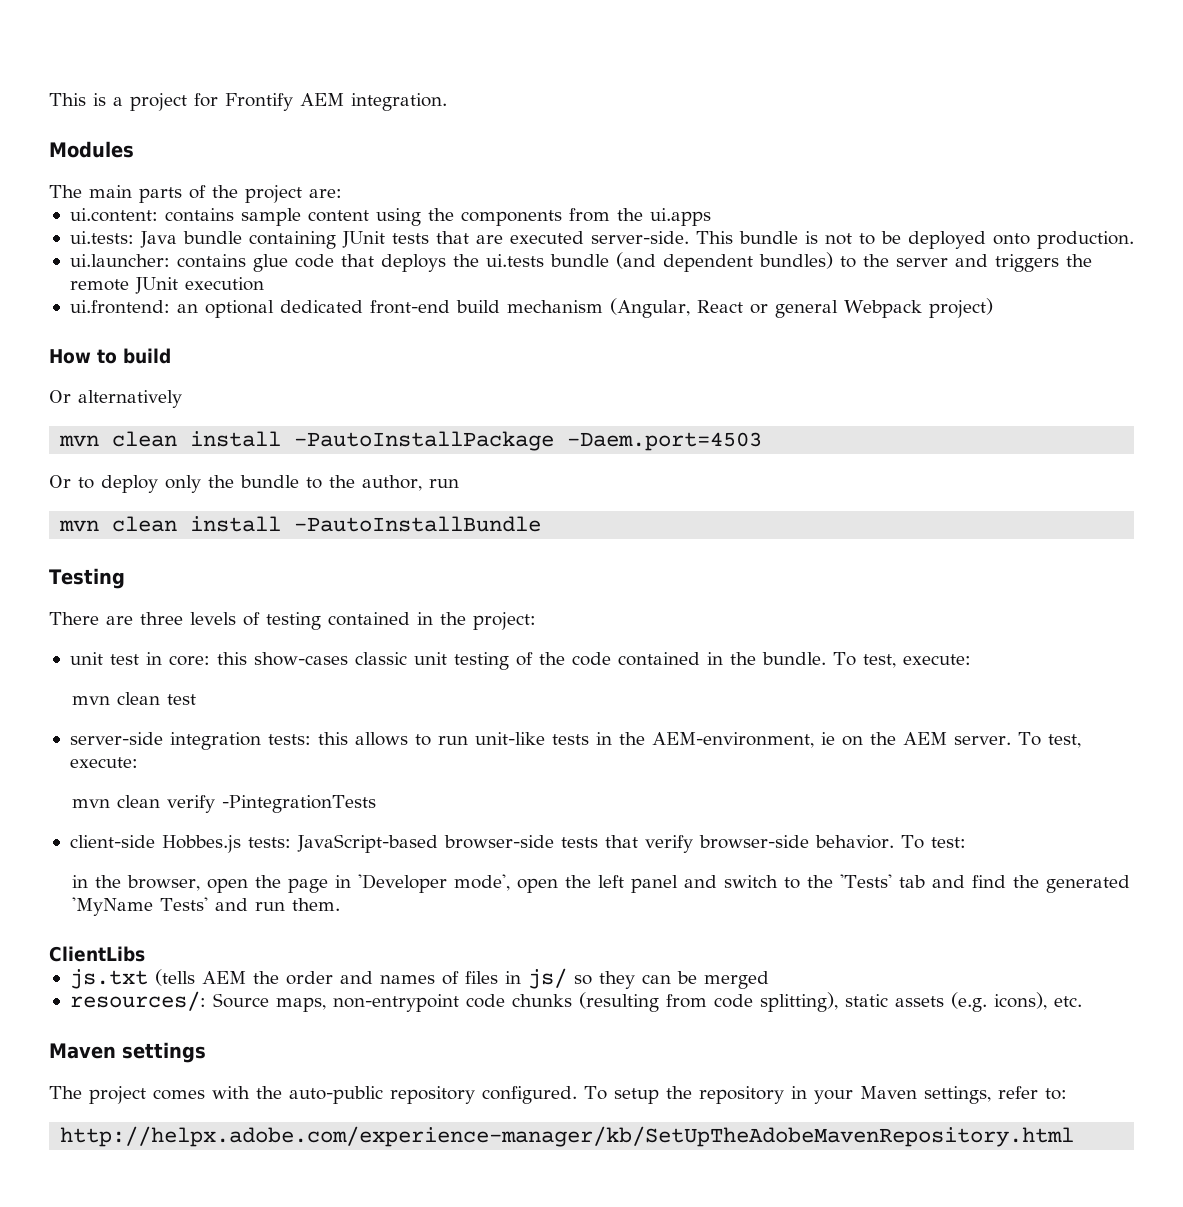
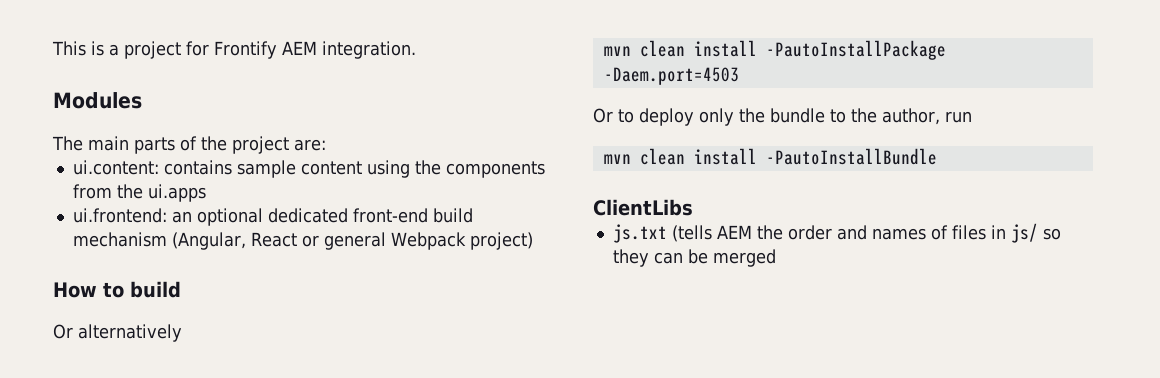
- ui.tests: Java bundle containing JUnit tests that are executed server-side. This bundle is not to be deployed onto production.
- ui.launcher: contains glue code that deploys the ui.tests bundle (and dependent bundles) to the server and triggers the remote JUnit execution
- Testing
- There are three levels of testing contained in the project:
- unit test in core: this show-cases classic unit testing of the code contained in the bundle. To test, execute:
- mvn clean test
- server-side integration tests: this allows to run unit-like tests in the AEM-environment, ie on the AEM server. To test, execute:
- mvn clean verify -PintegrationTests
- client-side Hobbes.js tests: JavaScript-based browser-side tests that verify browser-side behavior. To test:
- in the browser, open the page in 'Developer mode', open the left panel and switch to the 'Tests' tab and find the generated 'MyName Tests' and run them.
- resources/: Source maps, non-entrypoint code chunks (resulting from code splitting), static assets (e.g. icons), etc.
- Maven settings
- The project comes with the auto-public repository configured. To setup the repository in your Maven settings, refer to:
- http://helpx.adobe.com/experience-manager/kb/SetUpTheAdobeMavenRepository.html

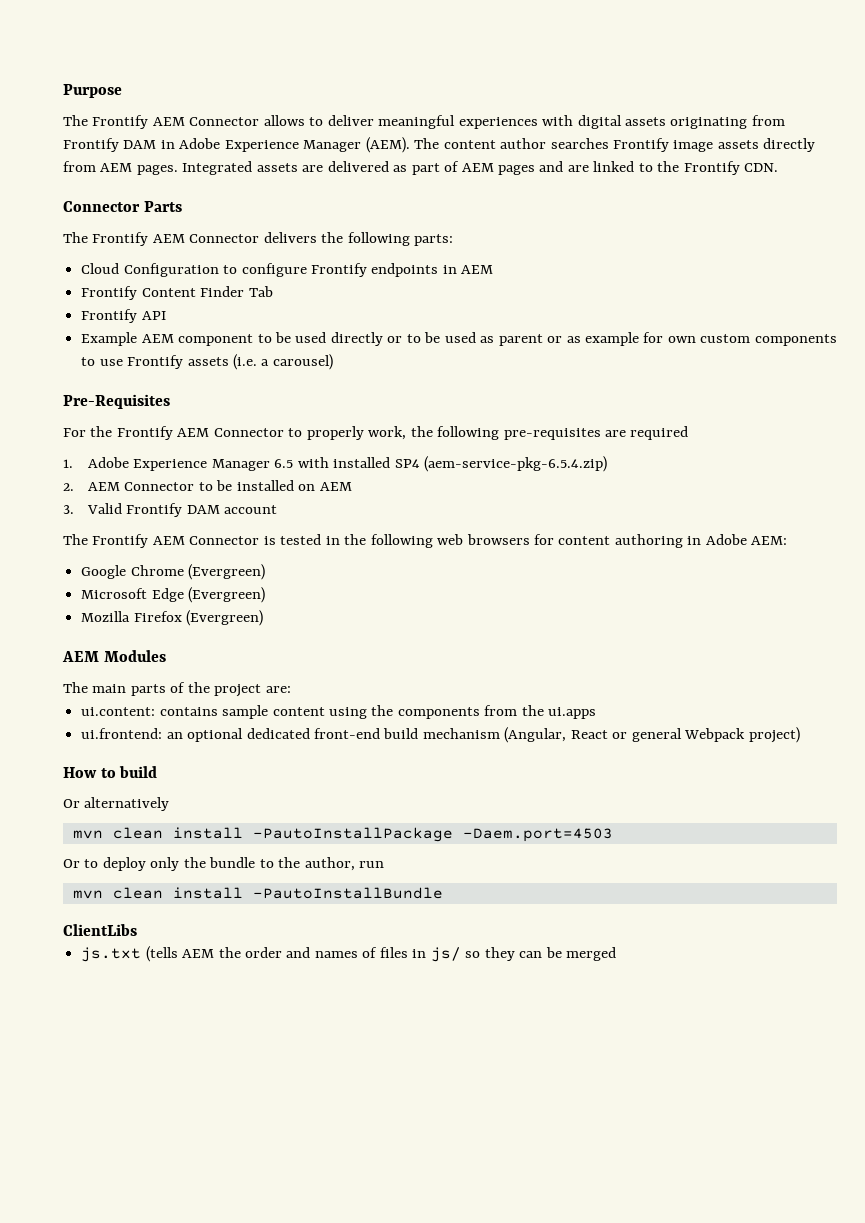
- This is a project for Frontify AEM integration.
- Modules
+ Purpose
+ The Frontify AEM Connector allows to deliver meaningful experiences with digital assets originating from Frontify DAM in Adobe Experience Manager (AEM). The content author searches Frontify image assets directly from AEM pages. Integrated assets are delivered as part of AEM pages and are linked to the Frontify CDN.
+ Connector Parts
+ The Frontify AEM Connector delivers the following parts:
+ Cloud Configuration to configure Frontify endpoints in AEM
+ Frontify Content Finder Tab
+ Frontify API
+ Example AEM component to be used directly or to be used as parent or as example for own custom components to use Frontify assets (i.e. a carousel)
+ Pre-Requisites
+ For the Frontify AEM Connector to properly work, the following pre-requisites are required
+ 1. Adobe Experience Manager 6.5 with installed SP4 (aem-service-pkg-6.5.4.zip)
+ 2. AEM Connector to be installed on AEM
+ 3. Valid Frontify DAM account
+ The Frontify AEM Connector is tested in the following web browsers for content authoring in Adobe AEM:
+ Google Chrome (Evergreen)
+ Microsoft Edge (Evergreen)
+ Mozilla Firefox (Evergreen)
+ AEM Modules

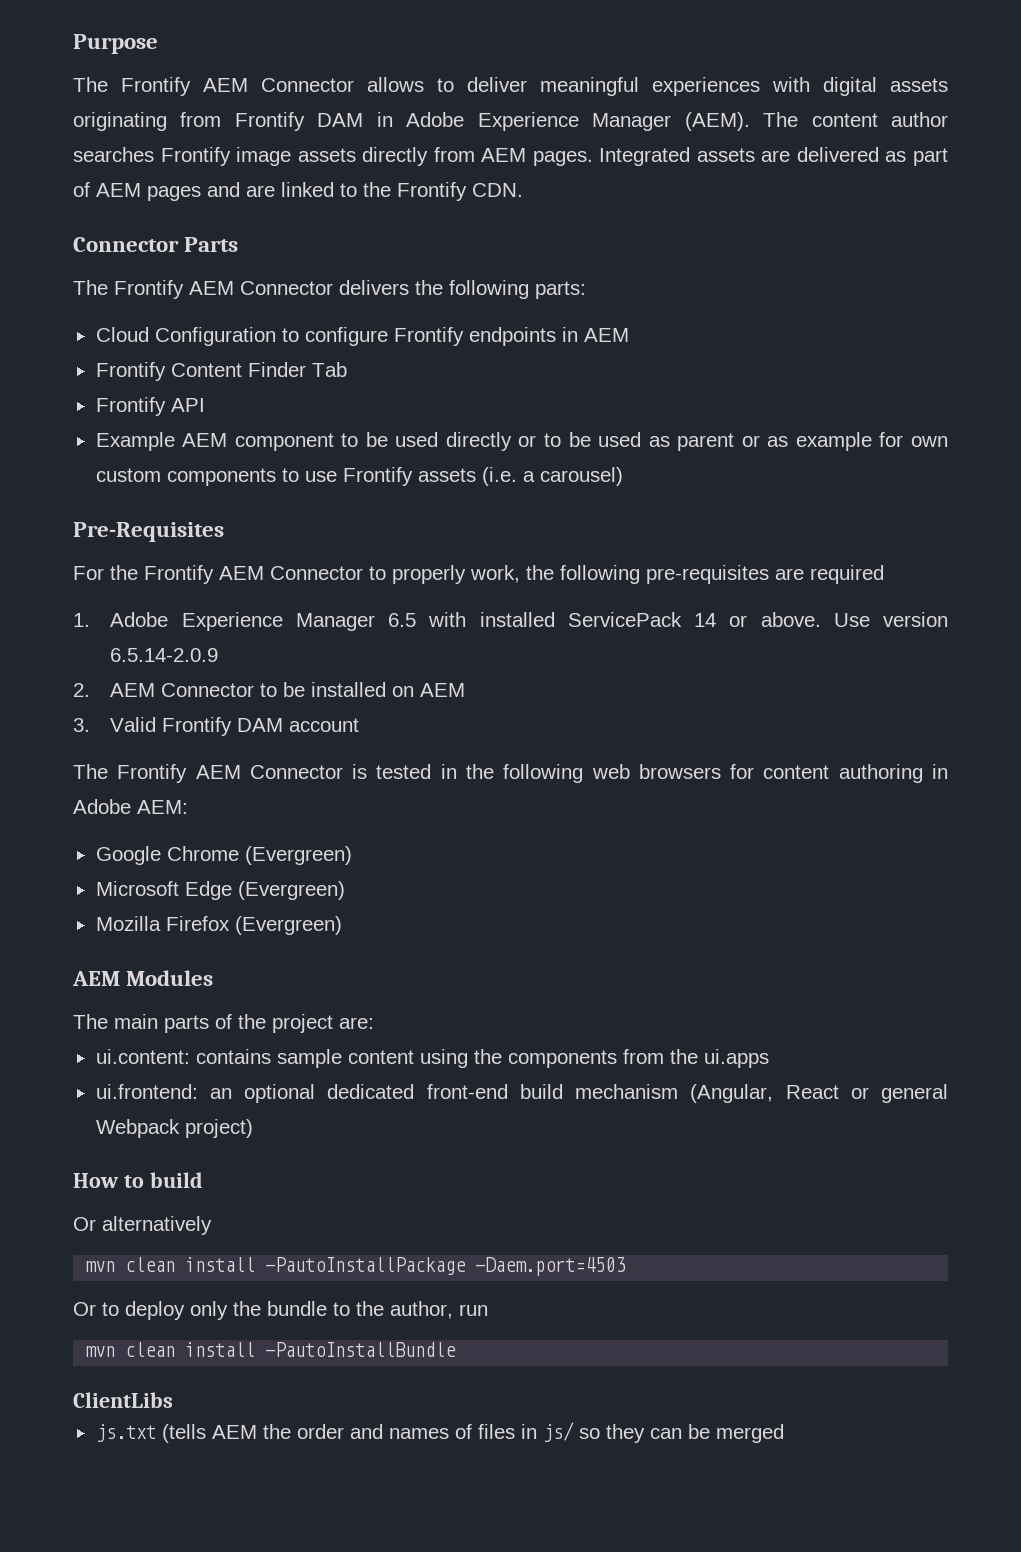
- 1. Adobe Experience Manager 6.5 with installed SP4 (aem-service-pkg-6.5.4.zip)
+ 1. Adobe Experience Manager 6.5 with installed ServicePack 14 or above. Use version 6.5.14-2.0.9

